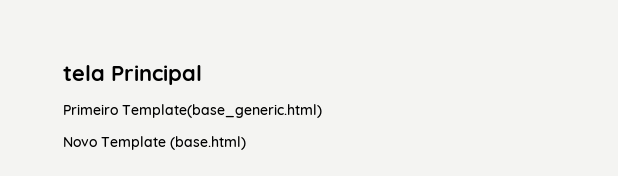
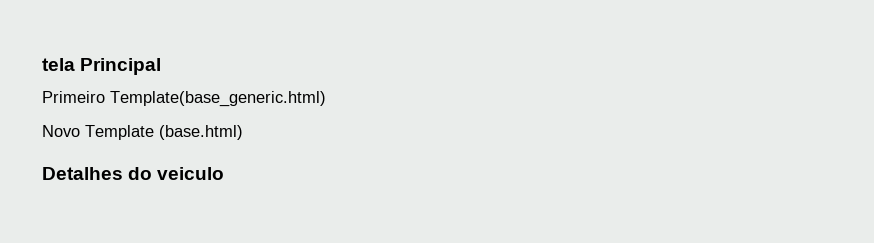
+ Detalhes do veiculo

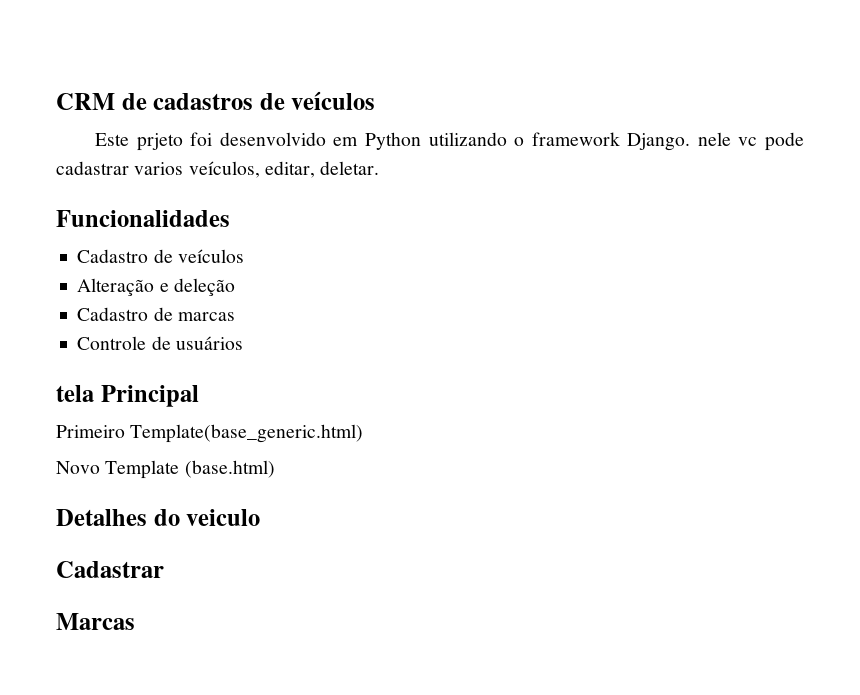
+ CRM de cadastros de veículos
+ Este prjeto foi desenvolvido em Python utilizando o framework Django. nele vc pode cadastrar varios veículos, editar, deletar.
+ Funcionalidades
+ Cadastro de veículos
+ Alteração e deleção
+ Cadastro de marcas
+ Controle de usuários
+ Cadastrar
+ Marcas

